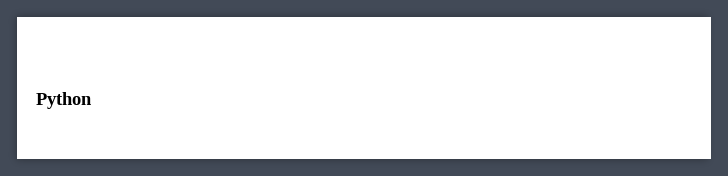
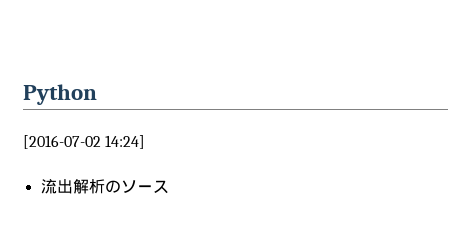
+ [2016-07-02 14:24]
+ 流出解析のソース

